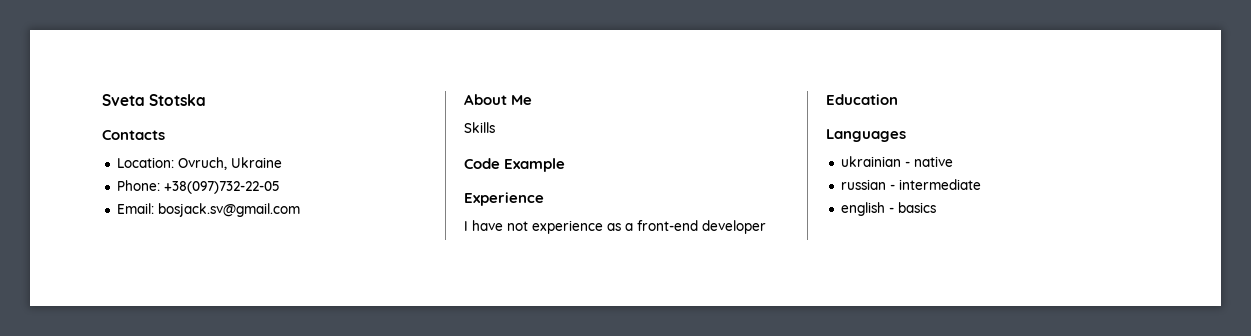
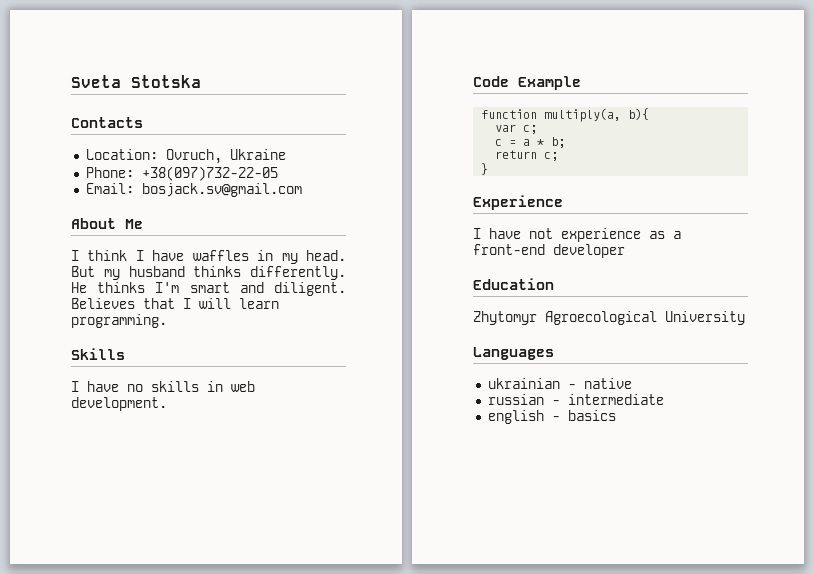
+ I think I have waffles in my head. But my husband thinks differently. He thinks I'm smart and diligent. Believes that I will learn programming.
  Skills
+ I have no skills in web development.
  Code Example
+ function multiply(a, b){
+ var c;
+ c = a * b;
+ return c;
+ }
+ Zhytomyr Agroecological University

